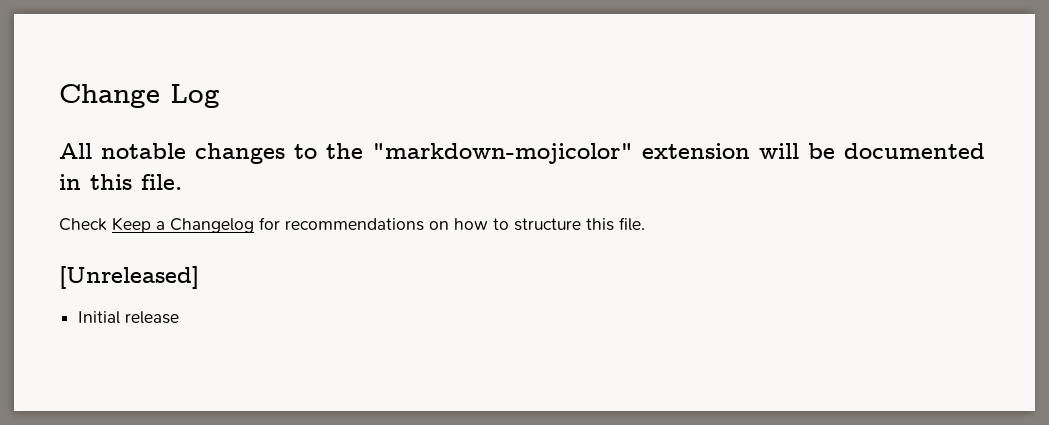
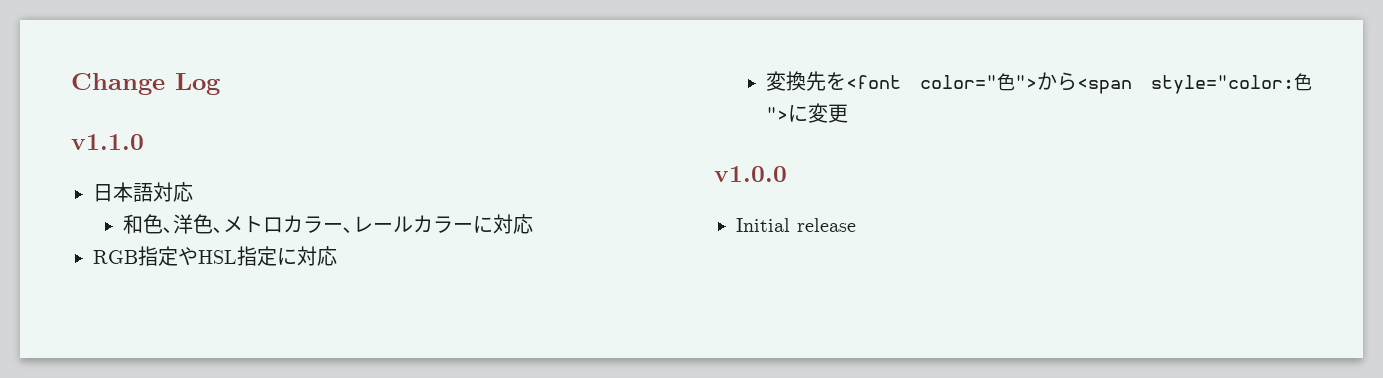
- All notable changes to the "markdown-mojicolor" extension will be documented in this file.
- Check Keep a Changelog for recommendations on how to structure this file.
- [Unreleased]
+ v1.1.0
+ 日本語対応
+ 和色､洋色､メトロカラー､レールカラーに対応
+ RGB指定やHSL指定に対応
+ 変換先を<font color="色">から<span style="color:色">に変更
+ v1.0.0

